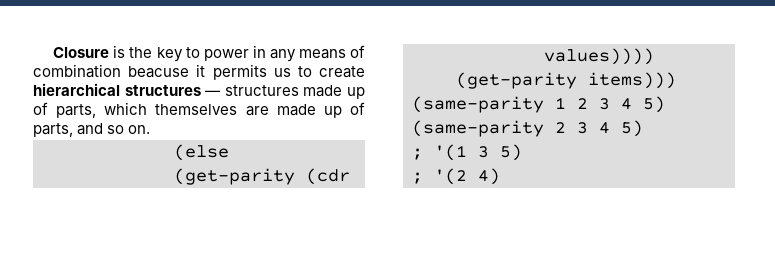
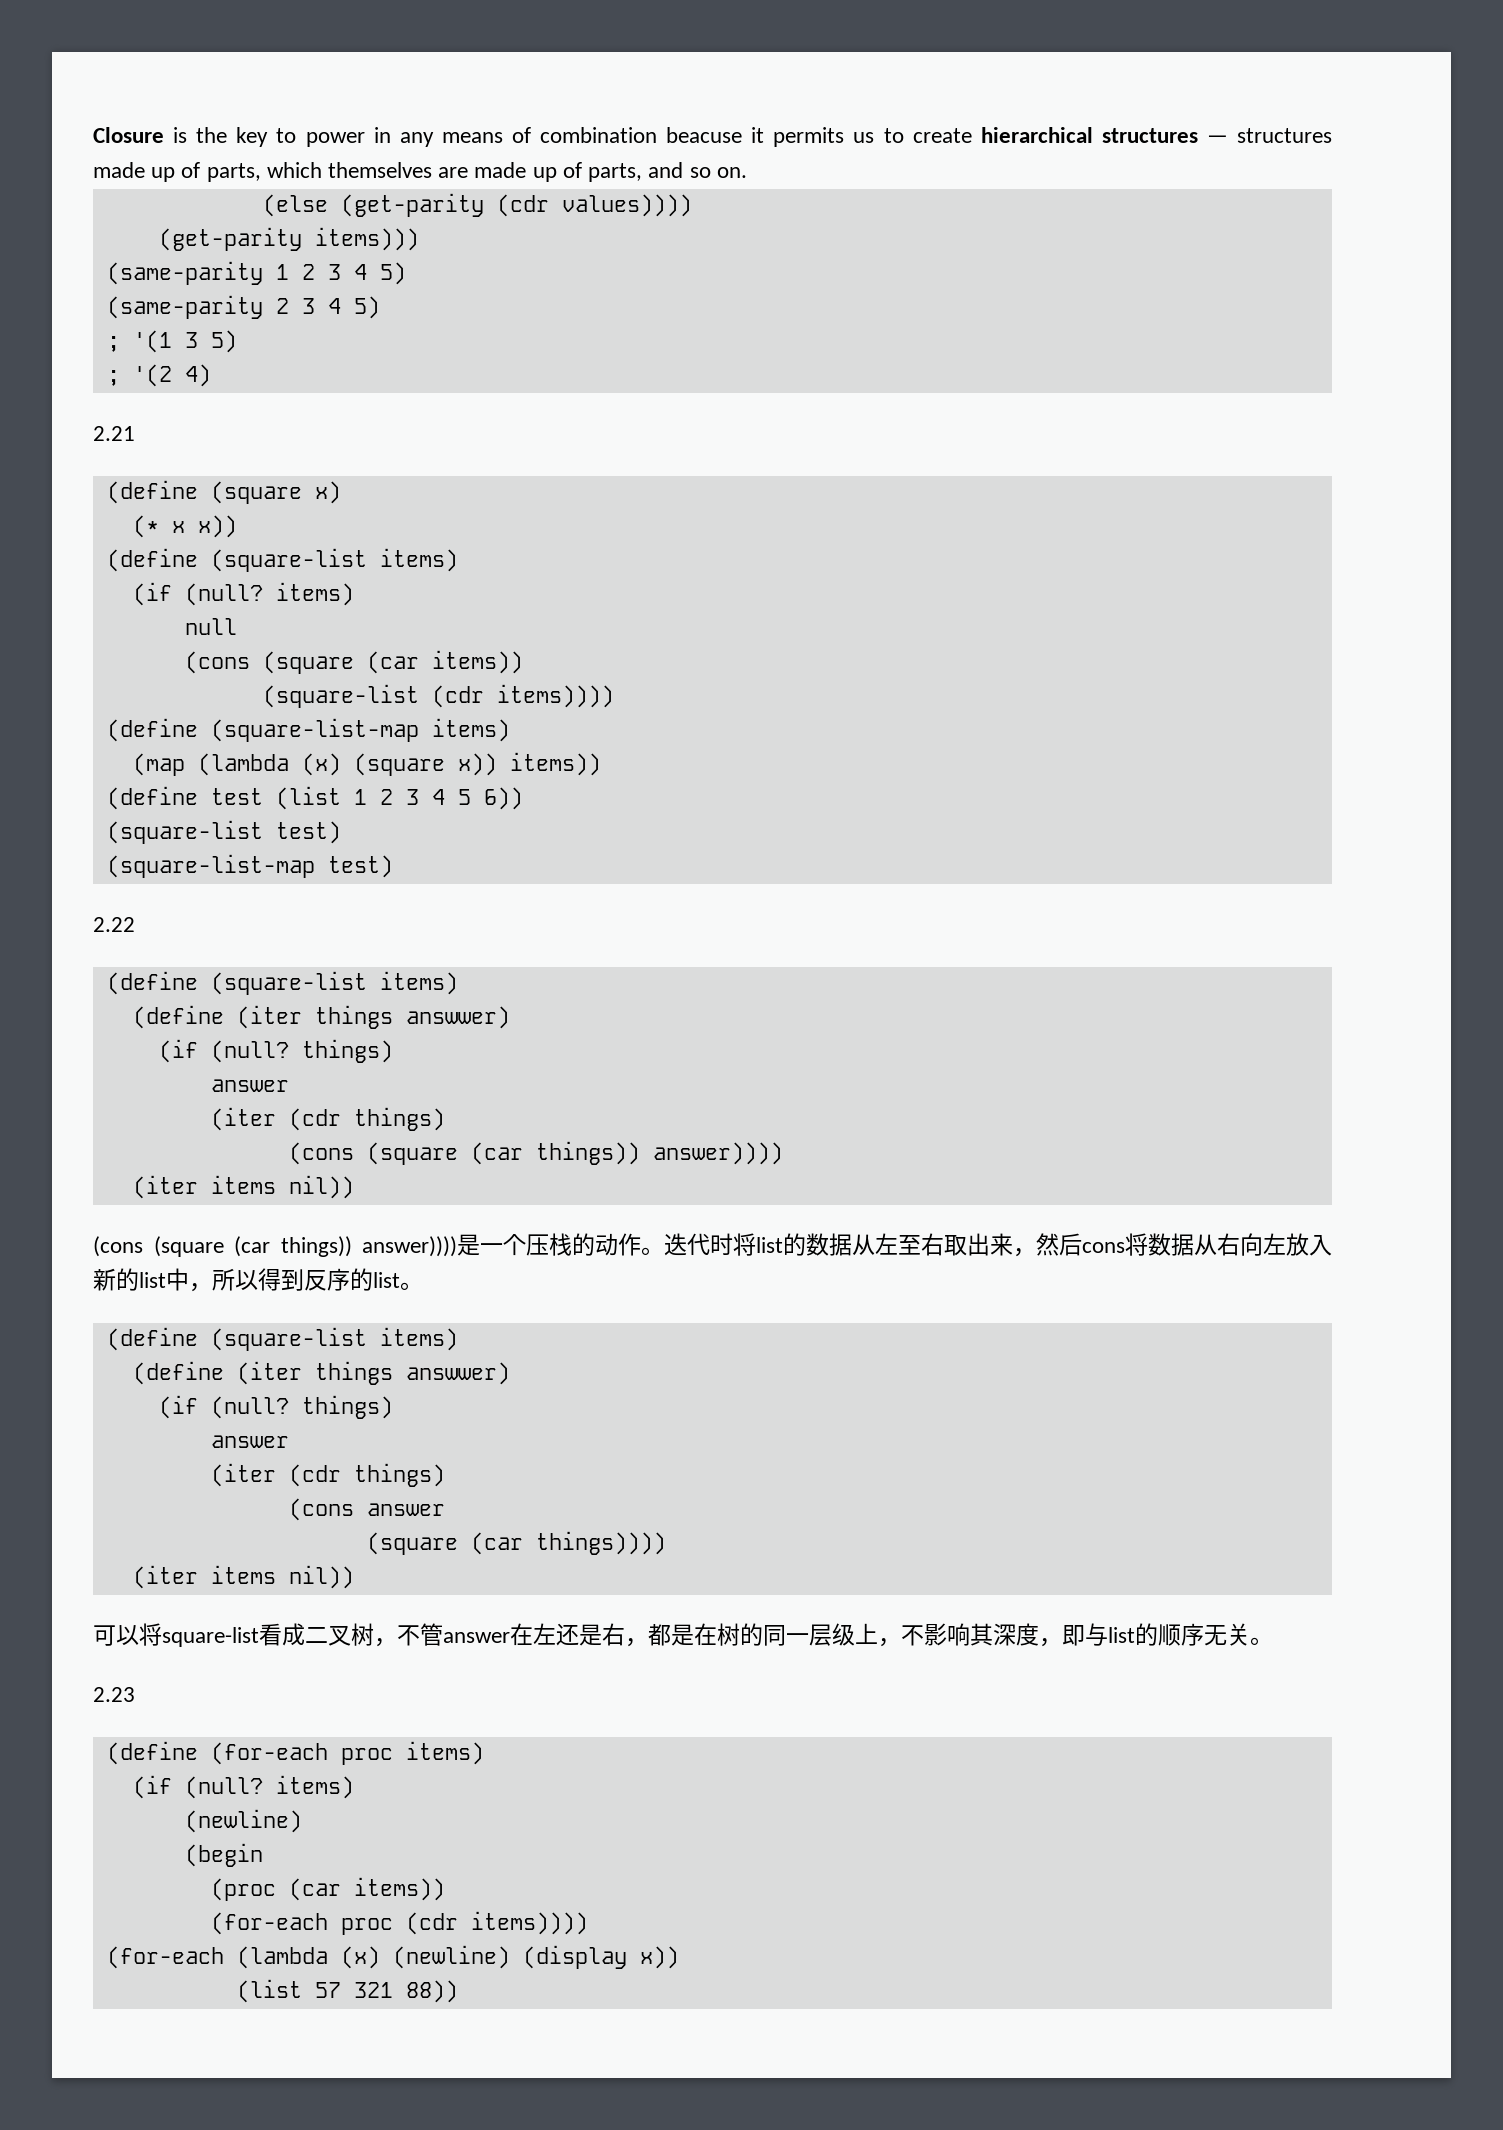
+ 2.21
+ (define (square x)
+ (* x x))
+ (define (square-list items)
+ (if (null? items)
+ null
+ (cons (square (car items))
+ (square-list (cdr items))))
+ (define (square-list-map items)
+ (map (lambda (x) (square x)) items))
+ (define test (list 1 2 3 4 5 6))
+ (square-list test)
+ (square-list-map test)
+ 2.22
+ (define (square-list items)
+ (define (iter things answwer)
+ (if (null? things)
+ answer
+ (iter (cdr things)
+ (cons (square (car things)) answer))))
+ (iter items nil))
+ (cons (square (car things)) answer))))是一个压栈的动作。迭代时将list的数据从左至右取出来，然后cons将数据从右向左放入新的list中，所以得到反序的list。
+ (define (square-list items)
+ (define (iter things answwer)
+ (if (null? things)
+ answer
+ (iter (cdr things)
+ (cons answer
+ (square (car things))))
+ (iter items nil))
+ 可以将square-list看成二叉树，不管answer在左还是右，都是在树的同一层级上，不影响其深度，即与list的顺序无关。
+ 2.23
+ (define (for-each proc items)
+ (if (null? items)
+ (newline)
+ (begin
+ (proc (car items))
+ (for-each proc (cdr items))))
+ (for-each (lambda (x) (newline) (display x))
+ (list 57 321 88))

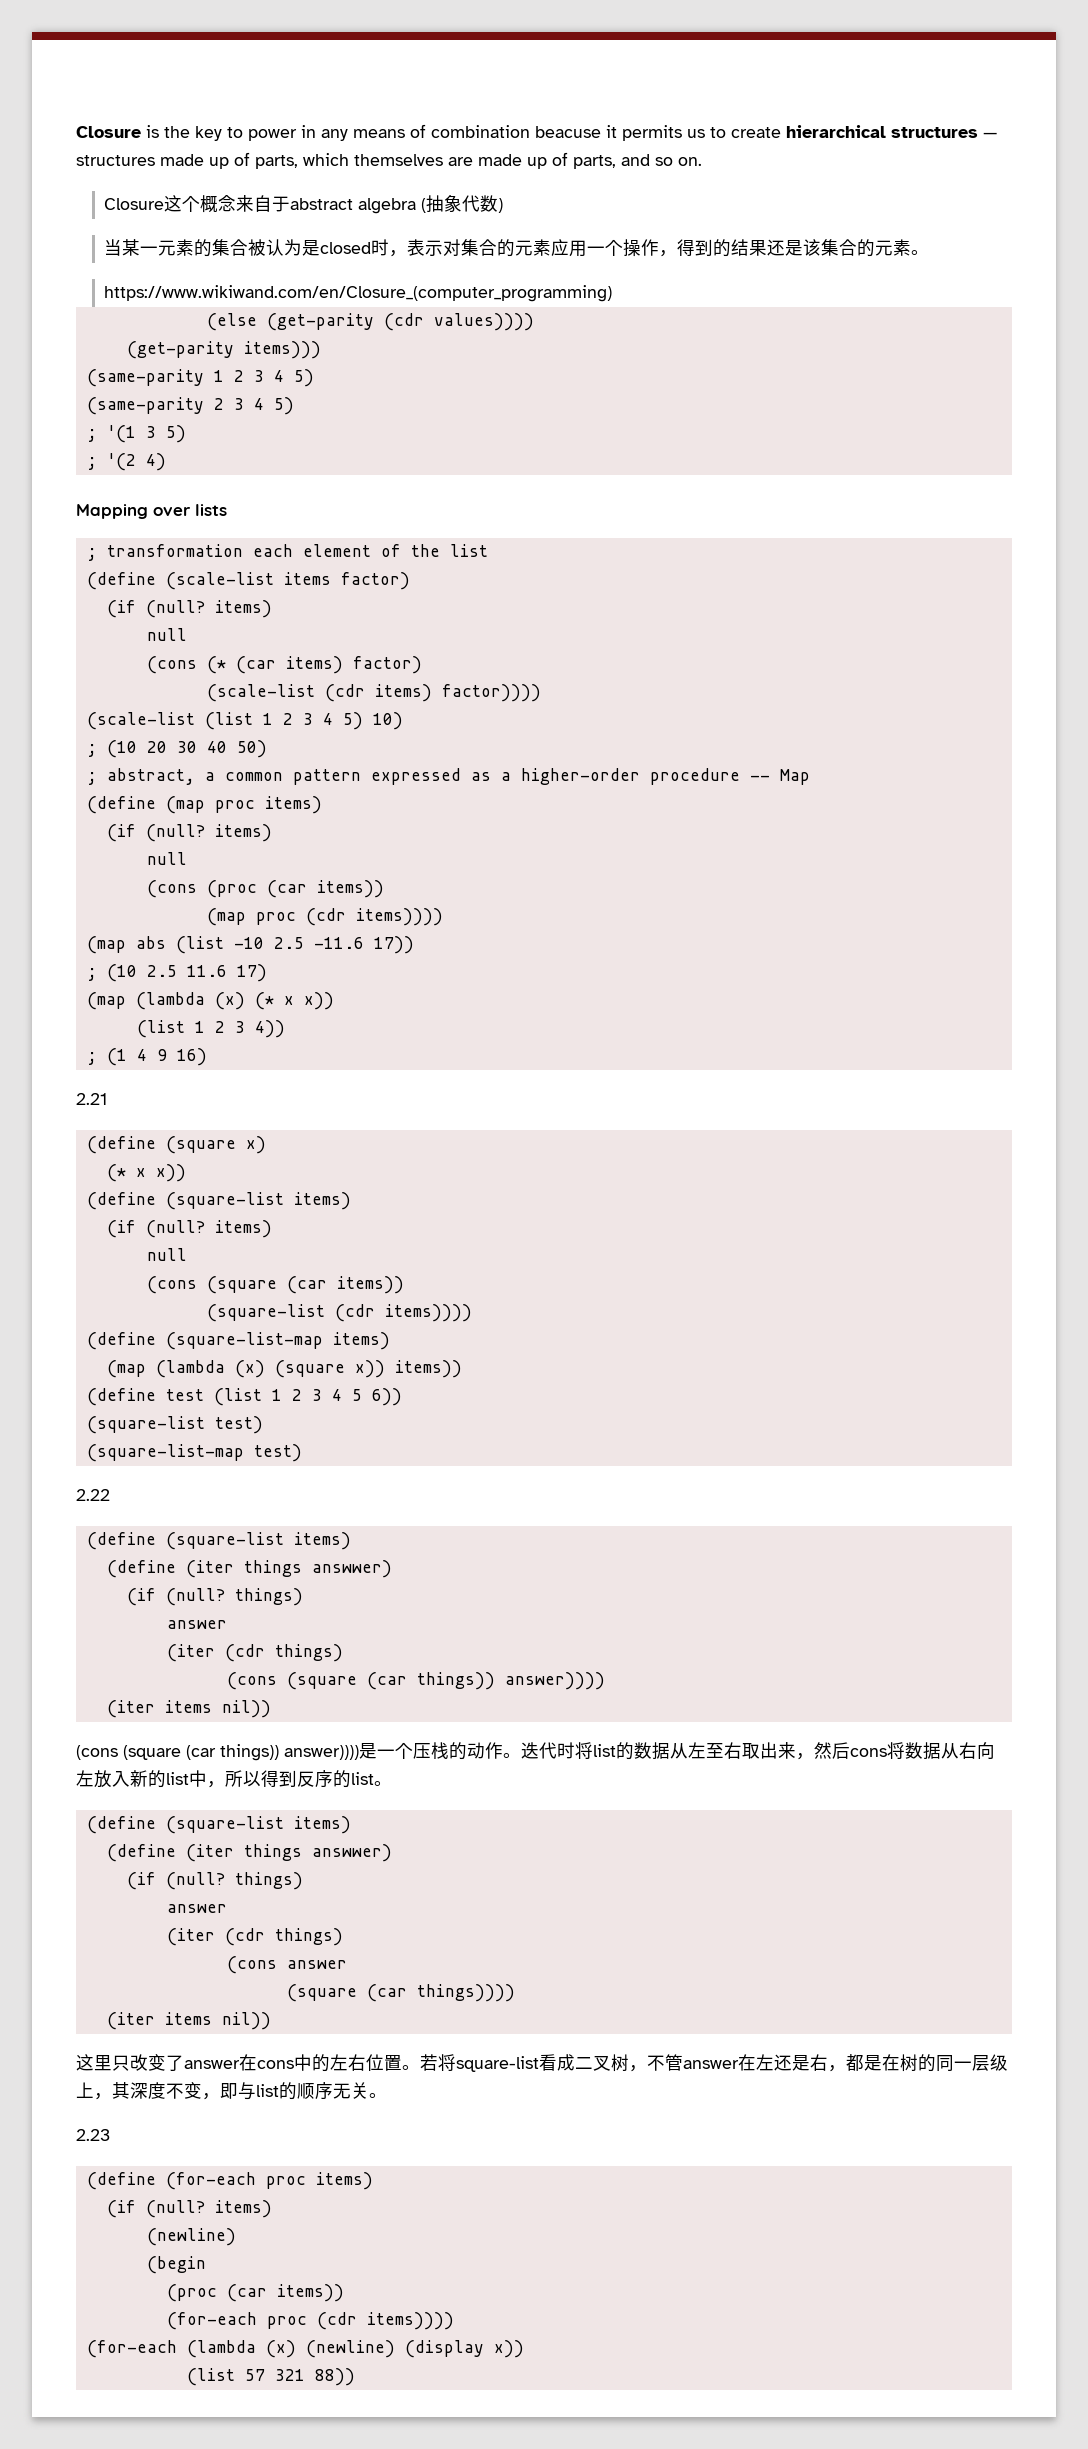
+ Closure这个概念来自于abstract algebra (抽象代数)
+ 当某一元素的集合被认为是closed时，表示对集合的元素应用一个操作，得到的结果还是该集合的元素。
+ https://www.wikiwand.com/en/Closure_(computer_programming)
+ Mapping over lists
+ ; transformation each element of the list
+ (define (scale-list items factor)
+ (if (null? items)
+ null
+ (cons (* (car items) factor)
+ (scale-list (cdr items) factor))))
+ (scale-list (list 1 2 3 4 5) 10)
+ ; (10 20 30 40 50)
+ ; abstract, a common pattern expressed as a higher-order procedure -- Map
+ (define (map proc items)
+ (if (null? items)
+ null
+ (cons (proc (car items))
+ (map proc (cdr items))))
+ (map abs (list -10 2.5 -11.6 17))
+ ; (10 2.5 11.6 17)
+ (map (lambda (x) (* x x))
+ (list 1 2 3 4))
+ ; (1 4 9 16)
- 可以将square-list看成二叉树，不管answer在左还是右，都是在树的同一层级上，不影响其深度，即与list的顺序无关。
+ 这里只改变了answer在cons中的左右位置。若将square-list看成二叉树，不管answer在左还是右，都是在树的同一层级上，其深度不变，即与list的顺序无关。

